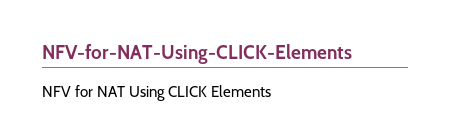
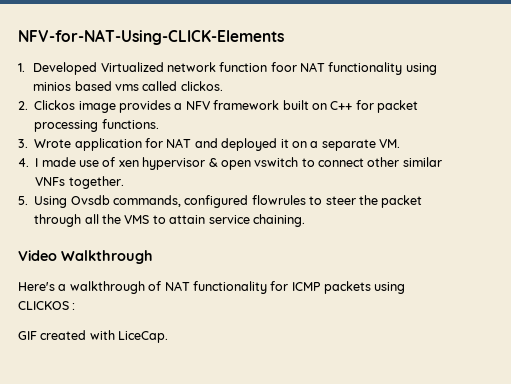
- NFV for NAT Using CLICK Elements
+ 1. Developed Virtualized network function foor NAT functionality using minios based vms called clickos.
+ 2. Clickos image provides a NFV framework built on C++ for packet processing functions.
+ 3. Wrote application for NAT and deployed it on a separate VM.
+ 4. I made use of xen hypervisor & open vswitch to connect other similar VNFs together.
+ 5. Using Ovsdb commands, configured flowrules to steer the packet through all the VMS to attain service chaining.
+ Video Walkthrough
+ Here's a walkthrough of NAT functionality for ICMP packets using CLICKOS :
+ GIF created with LiceCap.

